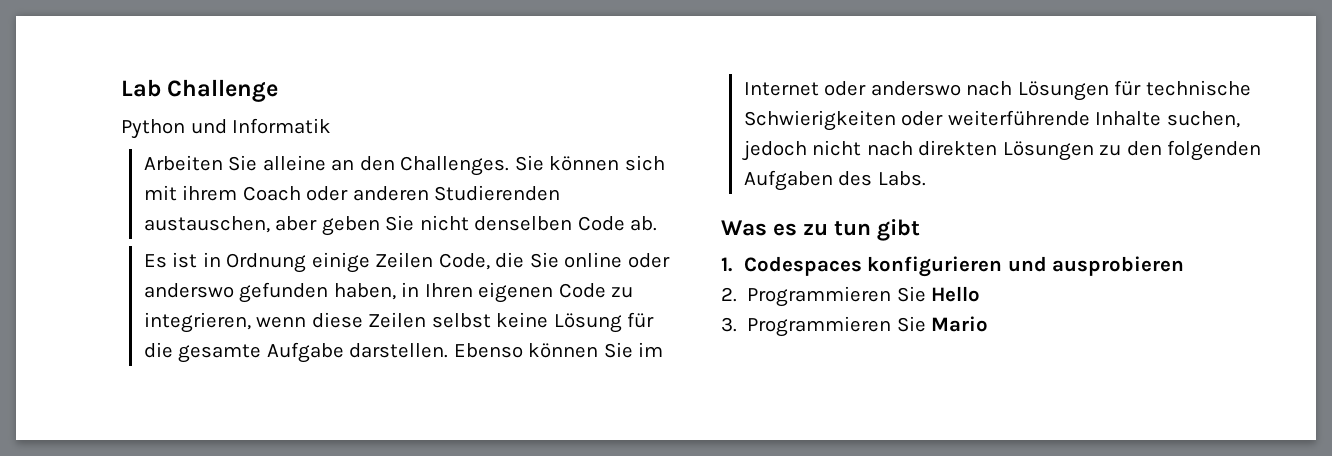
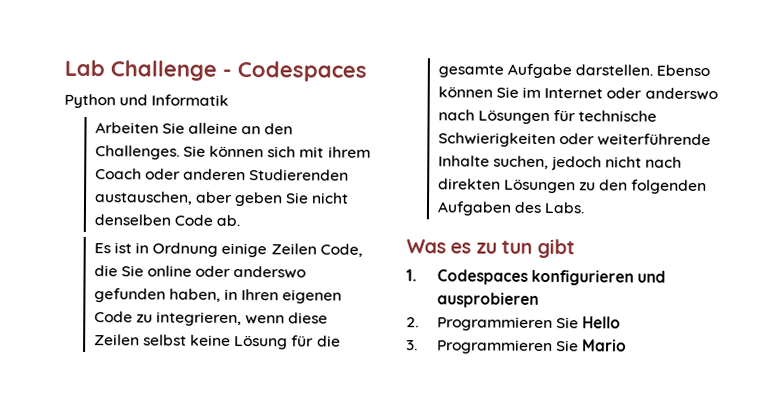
- Lab Challenge
+ Lab Challenge - Codespaces

